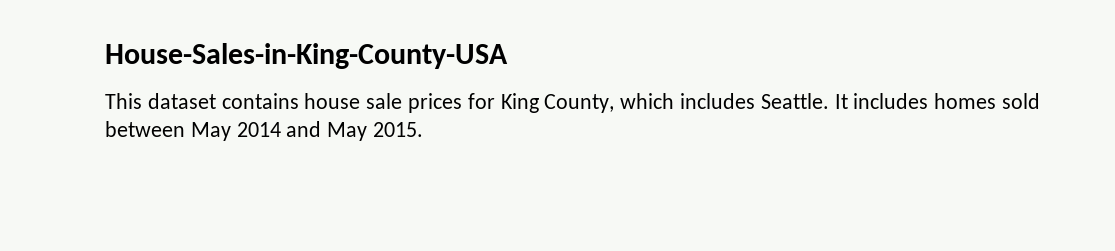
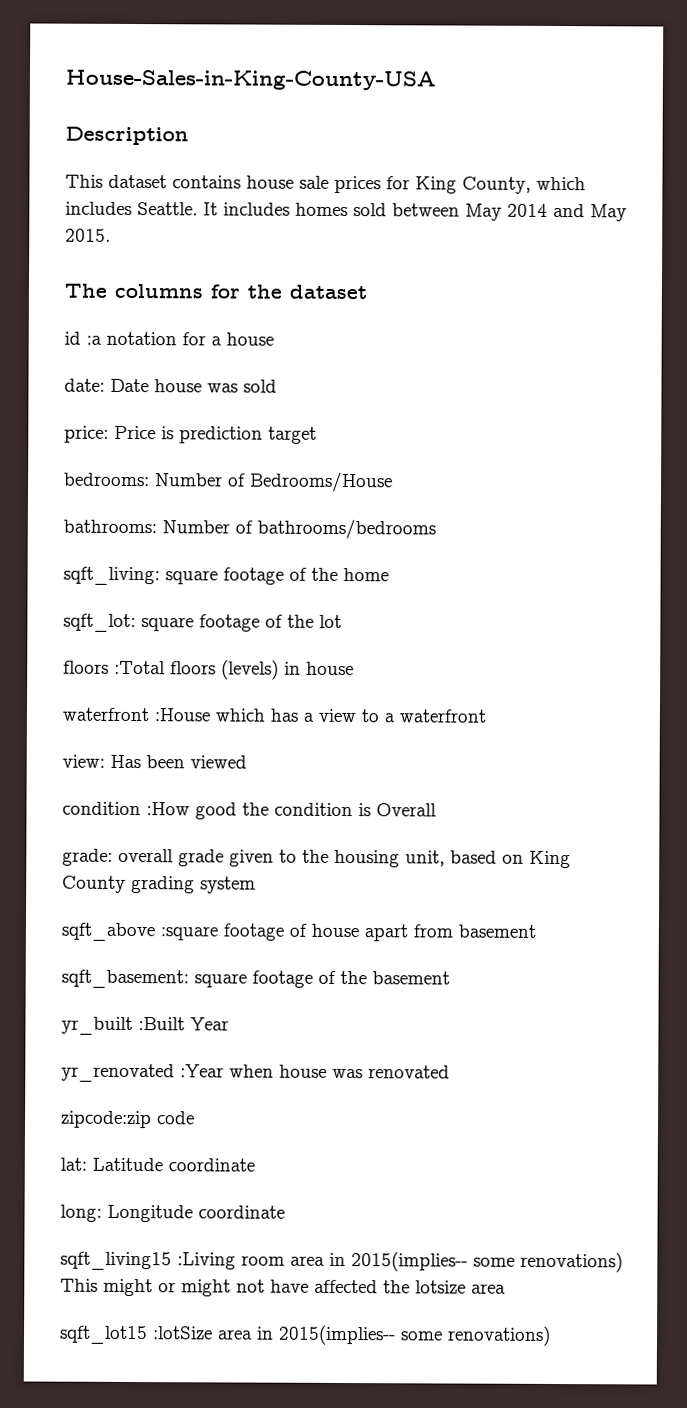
+ Description
+ The columns for the dataset
+ id :a notation for a house
+ date: Date house was sold
+ price: Price is prediction target
+ bedrooms: Number of Bedrooms/House
+ bathrooms: Number of bathrooms/bedrooms
+ sqft_living: square footage of the home
+ sqft_lot: square footage of the lot
+ floors :Total floors (levels) in house
+ waterfront :House which has a view to a waterfront
+ view: Has been viewed
+ condition :How good the condition is Overall
+ grade: overall grade given to the housing unit, based on King County grading system
+ sqft_above :square footage of house apart from basement
+ sqft_basement: square footage of the basement
+ yr_built :Built Year
+ yr_renovated :Year when house was renovated
+ zipcode:zip code
+ lat: Latitude coordinate
+ long: Longitude coordinate
+ sqft_living15 :Living room area in 2015(implies-- some renovations) This might or might not have affected the lotsize area
+ sqft_lot15 :lotSize area in 2015(implies-- some renovations)

